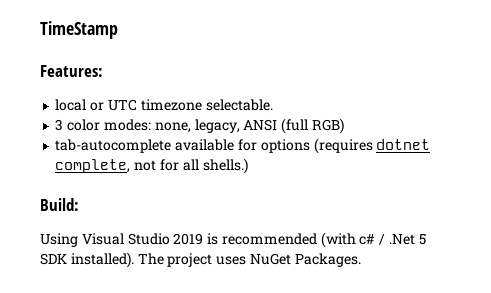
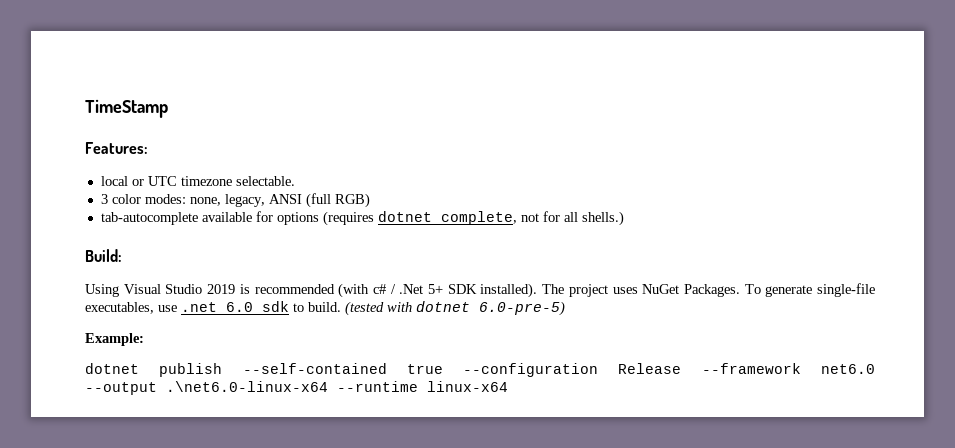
- Using Visual Studio 2019 is recommended (with c# / .Net 5 SDK installed).
+ Using Visual Studio 2019 is recommended (with c# / .Net 5+ SDK installed).
+ To generate single-file executables, use .net 6.0 sdk to build. (tested with dotnet 6.0-pre-5)
+ Example:
+ dotnet publish --self-contained true --configuration Release --framework net6.0 --output .\net6.0-linux-x64 --runtime linux-x64

